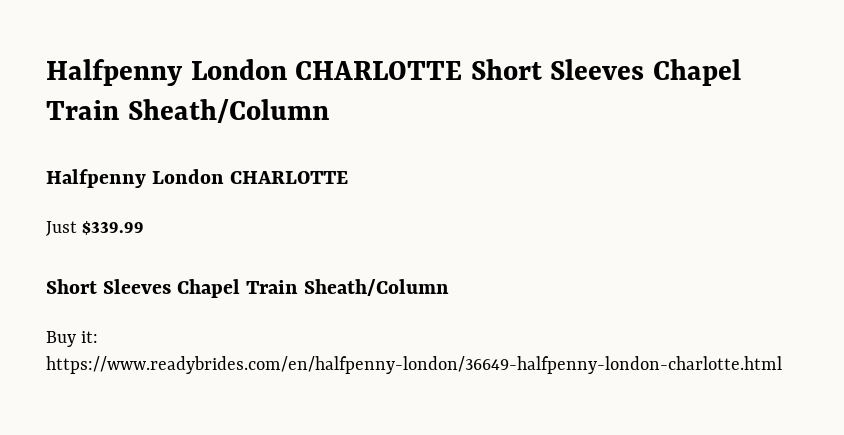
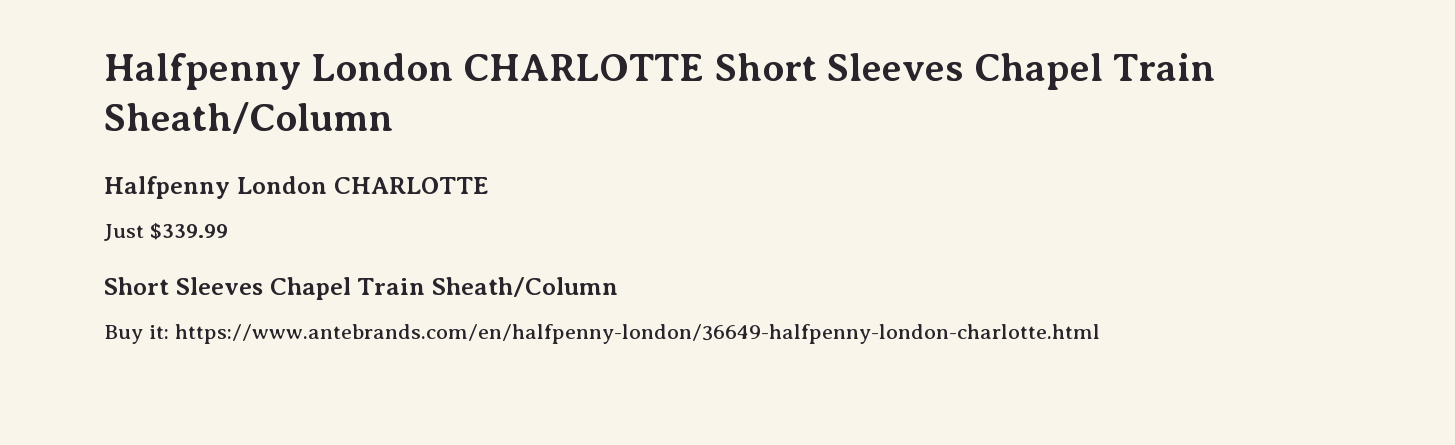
- Buy it: https://www.readybrides.com/en/halfpenny-london/36649-halfpenny-london-charlotte.html
+ Buy it: https://www.antebrands.com/en/halfpenny-london/36649-halfpenny-london-charlotte.html

